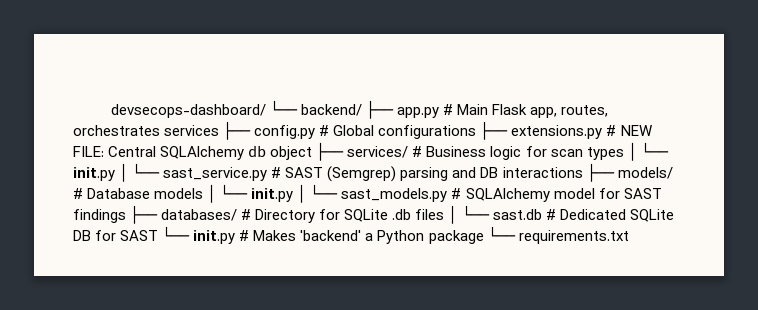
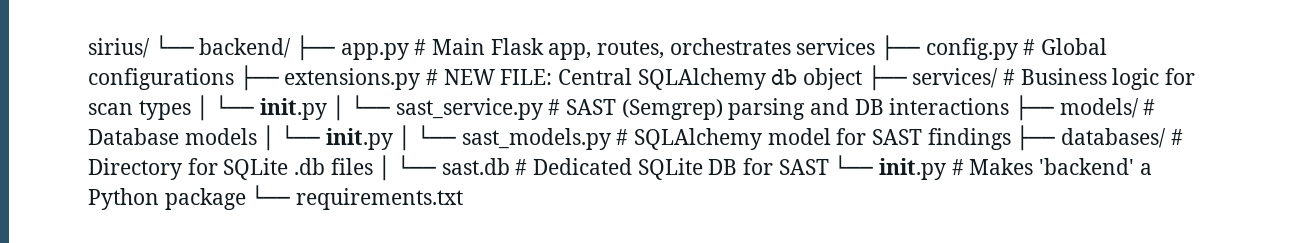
- devsecops-dashboard/ └── backend/ ├── app.py # Main Flask app, routes, orchestrates services ├── config.py # Global configurations ├── extensions.py # NEW FILE:
+ sirius/ └── backend/ ├── app.py # Main Flask app, routes, orchestrates services ├── config.py # Global configurations ├── extensions.py # NEW FILE:

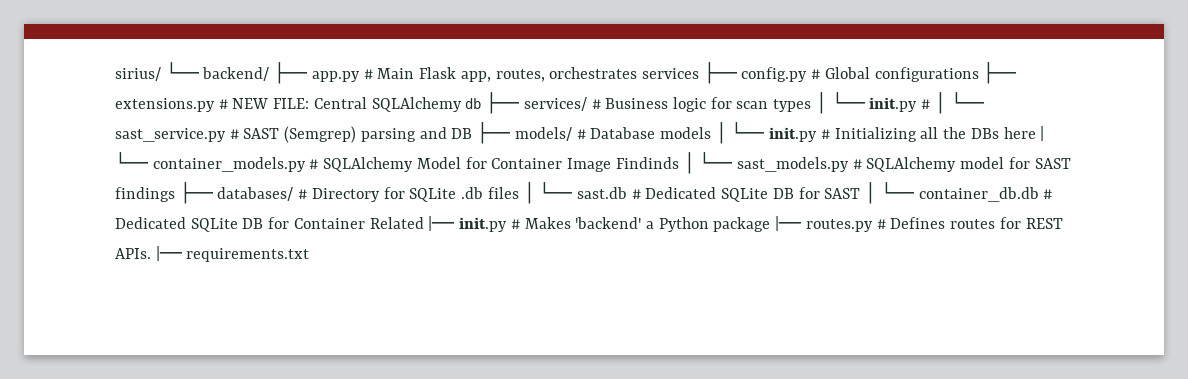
- Central SQLAlchemy db object ├── services/ # Business logic for scan types │ └── init.py │ └── sast_service.py # SAST (Semgrep) parsing and DB interactions ├── models/ # Database models │ └── init.py │ └── sast_models.py # SQLAlchemy model for SAST findings ├── databases/ # Directory for SQLite .db files │ └── sast.db # Dedicated SQLite DB for SAST └── init.py # Makes 'backend' a Python package └── requirements.txt
+ Central SQLAlchemy db ├── services/ # Business logic for scan types │ └── init.py # │ └── sast_service.py # SAST (Semgrep) parsing and DB ├── models/ # Database models │ └── init.py # Initializing all the DBs here | └── container_models.py # SQLAlchemy Model for Container Image Findinds │ └── sast_models.py # SQLAlchemy model for SAST findings ├── databases/ # Directory for SQLite .db files │ └── sast.db # Dedicated SQLite DB for SAST │ └── container_db.db # Dedicated SQLite DB for Container Related |── init.py # Makes 'backend' a Python package |── routes.py # Defines routes for REST APIs. |── requirements.txt

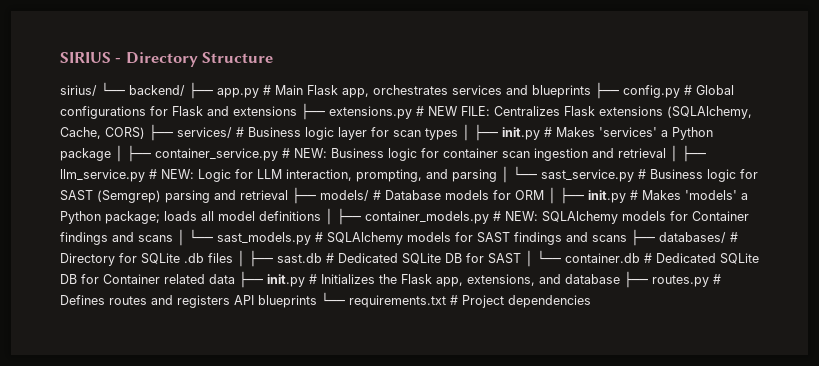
+ SIRIUS - Directory Structure
- sirius/ └── backend/ ├── app.py # Main Flask app, routes, orchestrates services ├── config.py # Global configurations ├── extensions.py # NEW FILE:
+ sirius/ └── backend/ ├── app.py # Main Flask app, orchestrates services and blueprints ├── config.py # Global configurations for Flask and extensions ├── extensions.py # NEW FILE:
- Central SQLAlchemy db ├── services/ # Business logic for scan types │ └── init.py # │ └── sast_service.py # SAST (Semgrep) parsing and DB ├── models/ # Database models │ └── init.py # Initializing all the DBs here | └── container_models.py # SQLAlchemy Model for Container Image Findinds │ └── sast_models.py # SQLAlchemy model for SAST findings ├── databases/ # Directory for SQLite .db files │ └── sast.db # Dedicated SQLite DB for SAST │ └── container_db.db # Dedicated SQLite DB for Container Related |── init.py # Makes 'backend' a Python package |── routes.py # Defines routes for REST APIs. |── requirements.txt
+ Centralizes Flask extensions (SQLAlchemy, Cache, CORS) ├── services/ # Business logic layer for scan types │ ├── init.py # Makes 'services' a Python package │ ├── container_service.py # NEW: Business logic for container scan ingestion and retrieval │ ├── llm_service.py # NEW: Logic for LLM interaction, prompting, and parsing │ └── sast_service.py # Business logic for SAST (Semgrep) parsing and retrieval ├── models/ # Database models for ORM │ ├── init.py # Makes 'models' a Python package; loads all model definitions │ ├── container_models.py # NEW: SQLAlchemy models for Container findings and scans │ └── sast_models.py # SQLAlchemy models for SAST findings and scans ├── databases/ # Directory for SQLite .db files │ ├── sast.db # Dedicated SQLite DB for SAST │ └── container.db # Dedicated SQLite DB for Container related data ├── init.py # Initializes the Flask app, extensions, and database ├── routes.py # Defines routes and registers API blueprints └── requirements.txt # Project dependencies

